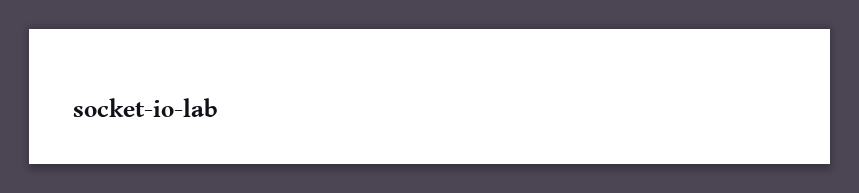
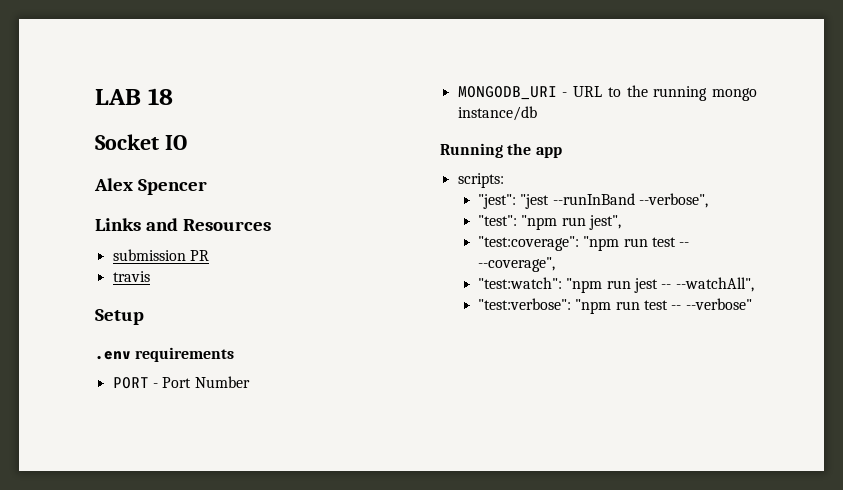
- socket-io-lab
+ LAB 18
+ Socket IO
+ Alex Spencer
+ Links and Resources
+ submission PR
+ travis
+ Setup
+ .env requirements
+ PORT - Port Number
+ MONGODB_URI - URL to the running mongo instance/db
+ Running the app
+ scripts:
+ "jest": "jest --runInBand --verbose",
+ "test": "npm run jest",
+ "test:coverage": "npm run test -- --coverage",
+ "test:watch": "npm run jest -- --watchAll",
+ "test:verbose": "npm run test -- --verbose"

